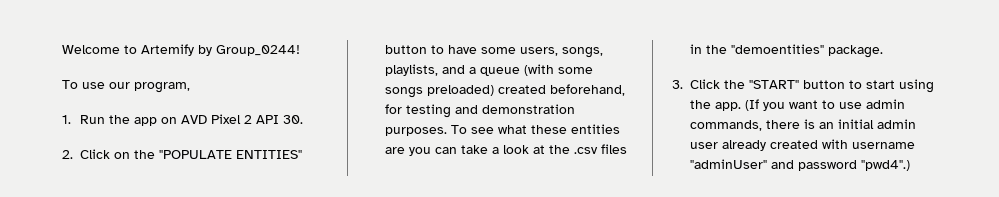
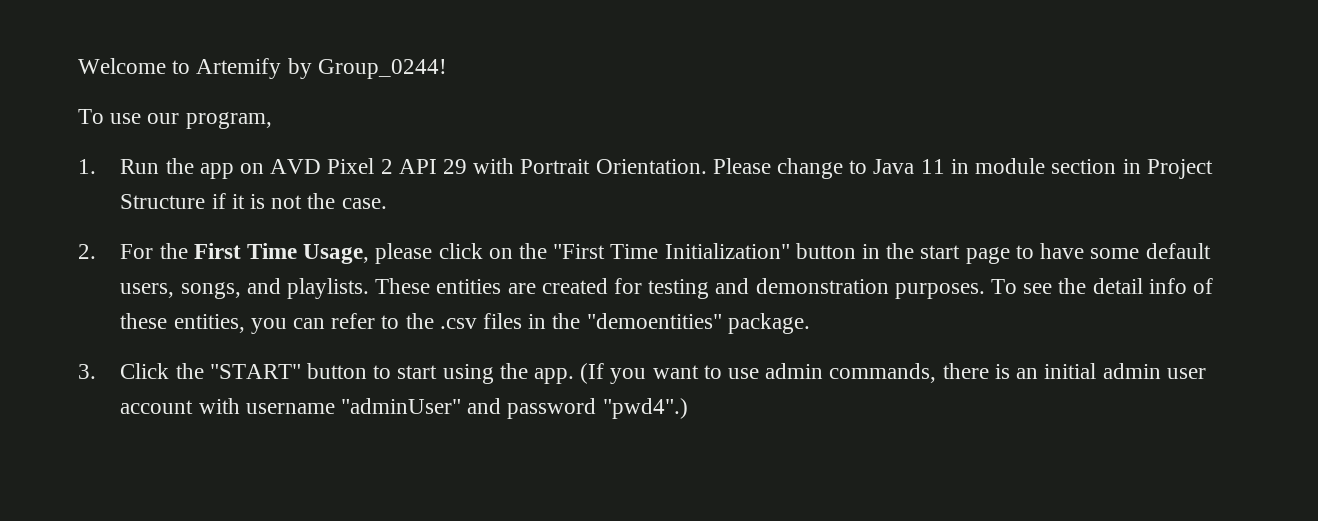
- 1. Run the app on AVD Pixel 2 API 30.
- 2. Click on the "POPULATE ENTITIES" button to have some users, songs, playlists, and a queue (with some songs preloaded) created beforehand, for testing and demonstration purposes.
+ 1. Run the app on AVD Pixel 2 API 29 with Portrait Orientation. Please change to Java 11 in module section in Project Structure if it is not the case.
+ 2. For the First Time Usage, please click on the "First Time Initialization" button in the start page to have some default users, songs, and playlists. These entities are created for testing and demonstration purposes.
- To see what these entities are you can take a look at the .csv files in the "demoentities" package.
+ To see the detail info of these entities, you can refer to the .csv files in the "demoentities" package.
- (If you want to use admin commands, there is an initial admin user already created with username "adminUser" and password "pwd4".)
+ (If you want to use admin commands, there is an initial admin user account with username "adminUser" and password "pwd4".)

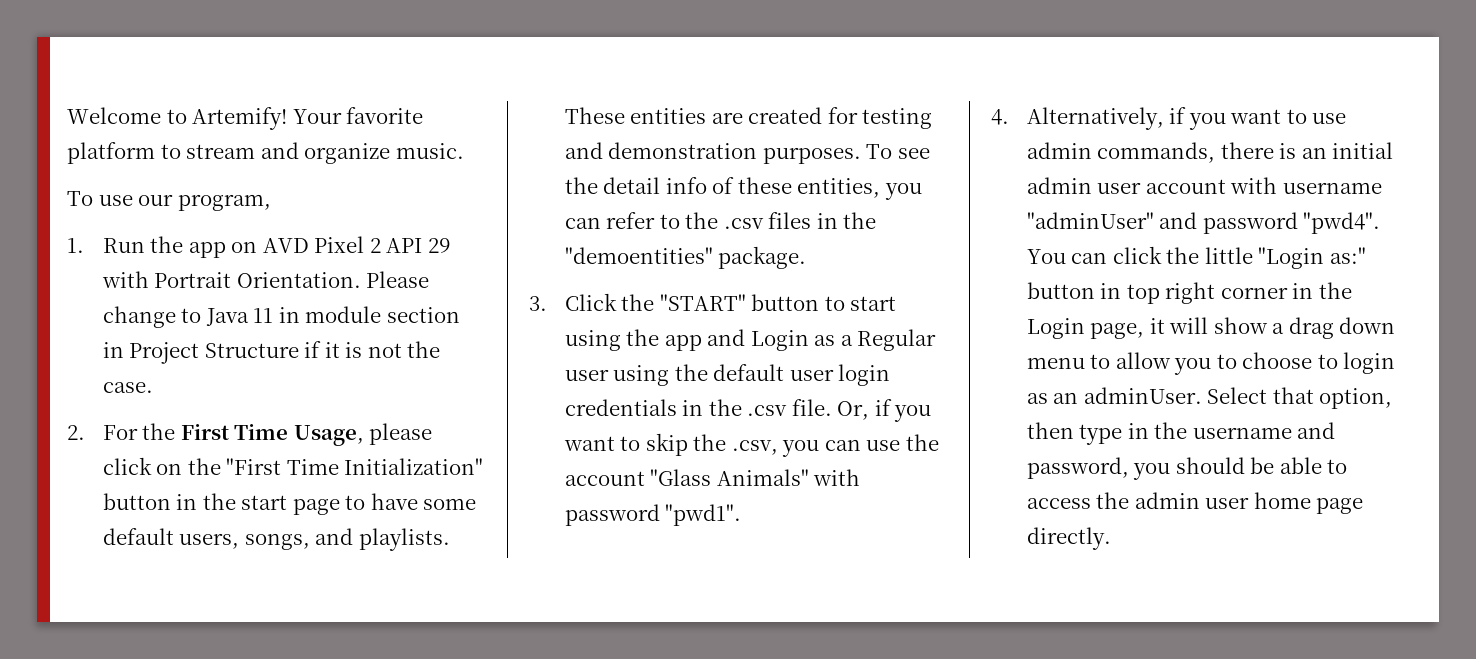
- Welcome to Artemify by Group_0244!
+ Welcome to Artemify! Your favorite platform to stream and organize music.
- 3. Click the "START" button to start using the app. (If you want to use admin commands, there is an initial admin user account with username "adminUser" and password "pwd4".)
+ 3. Click the "START" button to start using the app and Login as a Regular user using the default user login credentials in the .csv file. Or, if you want to skip the .csv, you can use the account "Glass Animals" with password "pwd1".
+ 4. Alternatively, if you want to use admin commands, there is an initial admin user account with username "adminUser" and password "pwd4". You can click the little "Login as:" button in top right corner in the Login page, it will show a drag down menu to allow you to choose to login as an adminUser. Select that option, then type in the username and password, you should be able to access the admin user home page directly.

